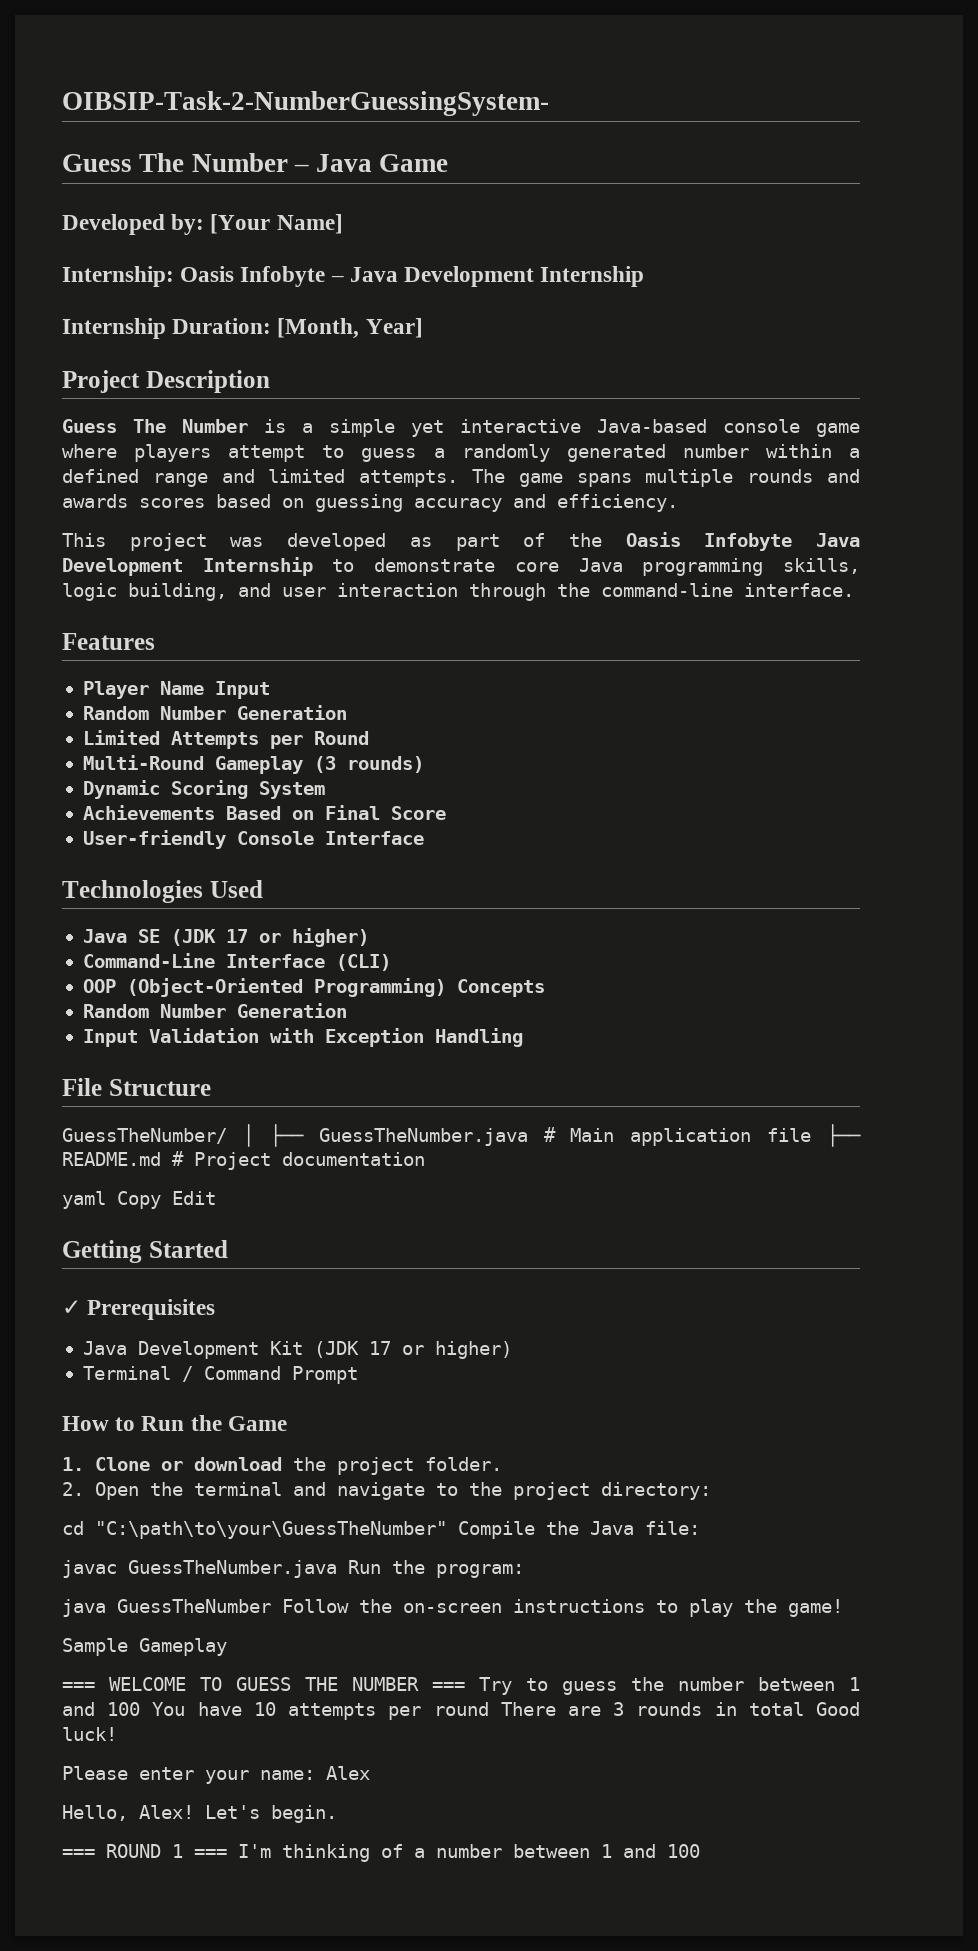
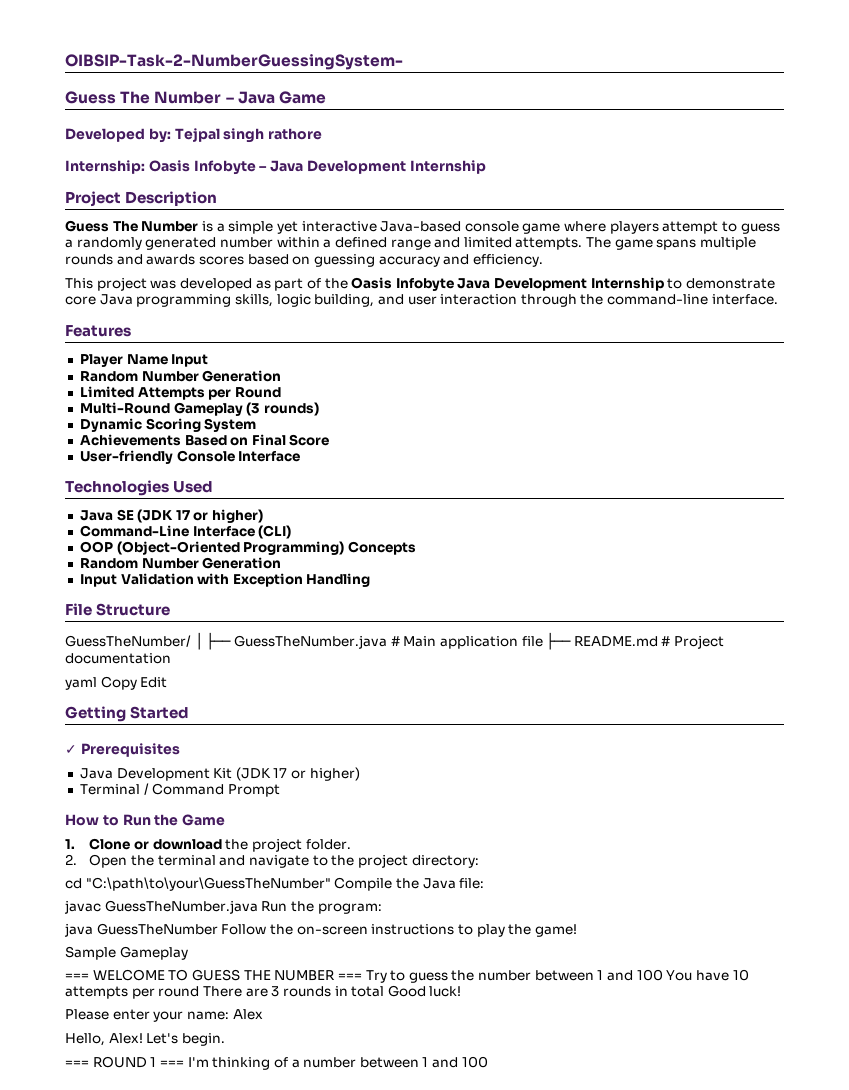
- Developed by: [Your Name]
+ Developed by: Tejpal singh rathore
- Internship Duration: [Month, Year]

